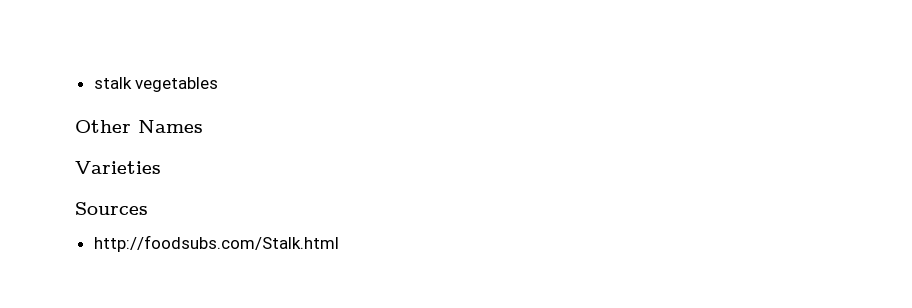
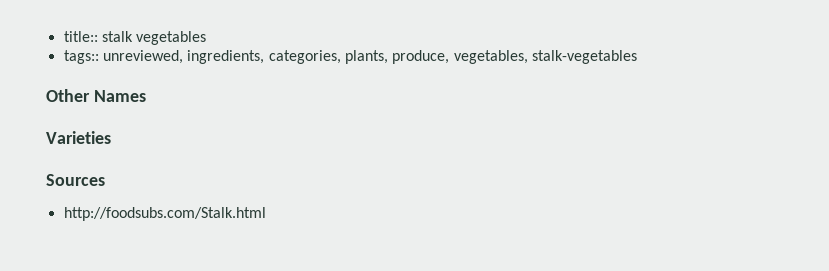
- stalk vegetables
+ title:: stalk vegetables
+ tags:: unreviewed, ingredients, categories, plants, produce, vegetables, stalk-vegetables

